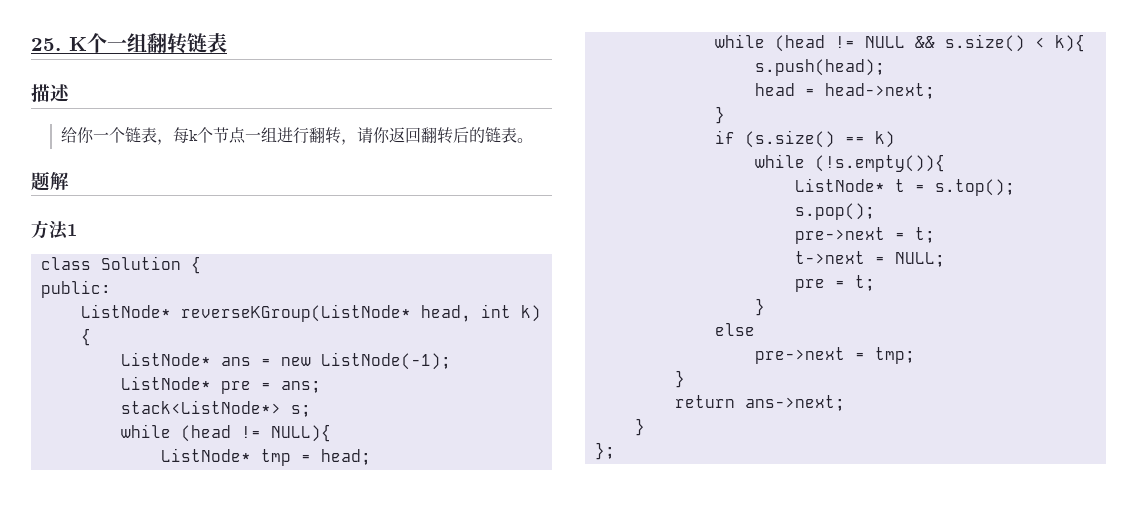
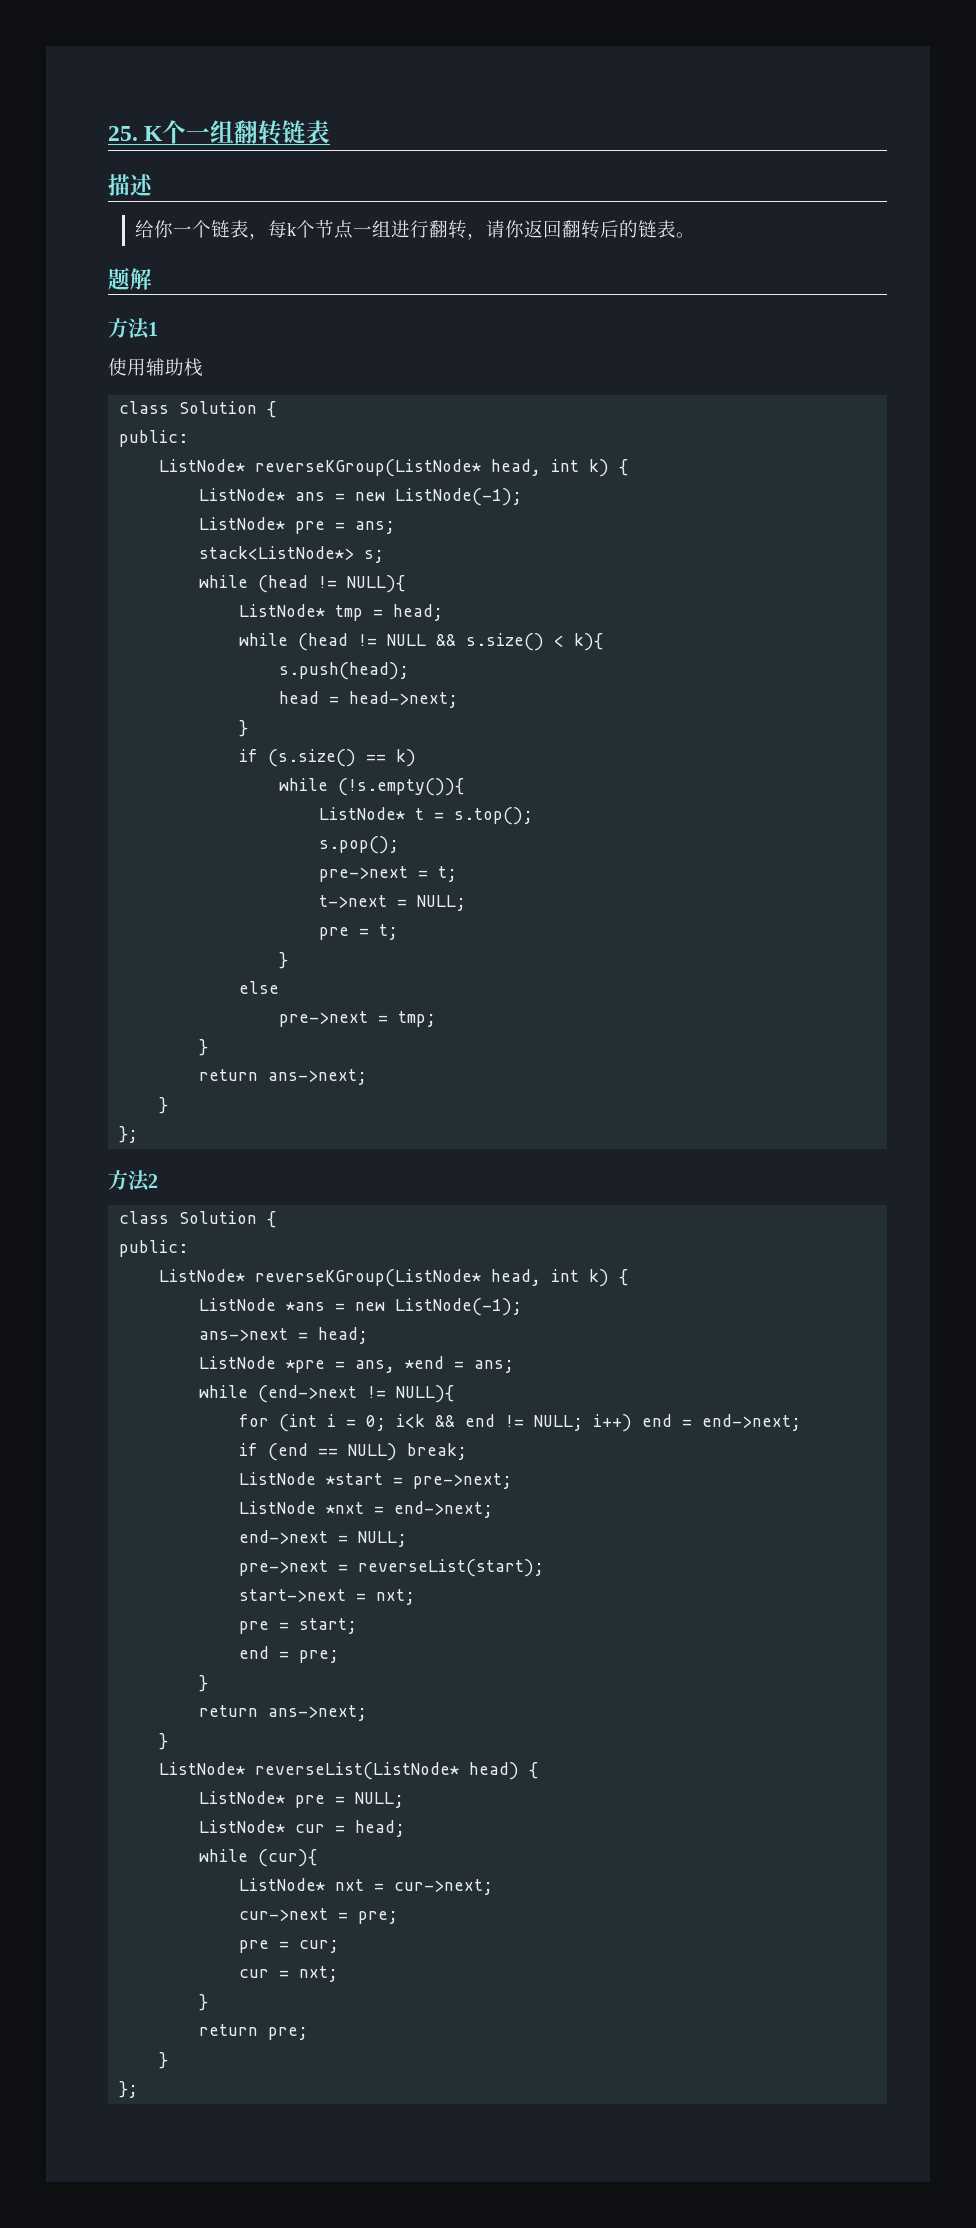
+ 使用辅助栈
+ 方法2
+ class Solution {
+ public:
+ ListNode* reverseKGroup(ListNode* head, int k) {
+ ListNode *ans = new ListNode(-1);
+ ans->next = head;
+ ListNode *pre = ans, *end = ans;
+ while (end->next != NULL){
+ for (int i = 0; i<k && end != NULL; i++) end = end->next;
+ if (end == NULL) break;
+ ListNode *start = pre->next;
+ ListNode *nxt = end->next;
+ end->next = NULL;
+ pre->next = reverseList(start);
+ start->next = nxt;
+ pre = start;
+ end = pre;
+ }
+ return ans->next;
+ }
+ ListNode* reverseList(ListNode* head) {
+ ListNode* pre = NULL;
+ ListNode* cur = head;
+ while (cur){
+ ListNode* nxt = cur->next;
+ cur->next = pre;
+ pre = cur;
+ cur = nxt;
+ }
+ return pre;
+ }
+ };

